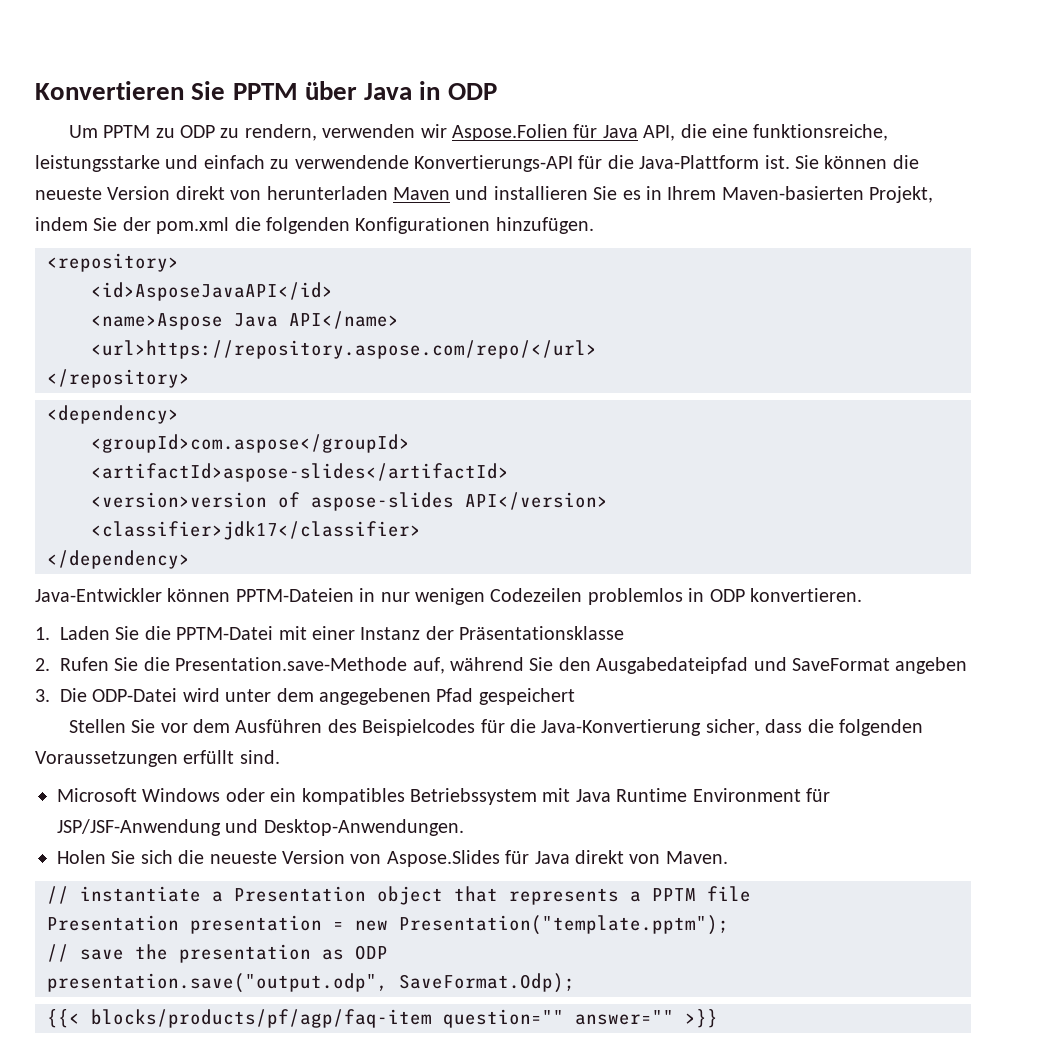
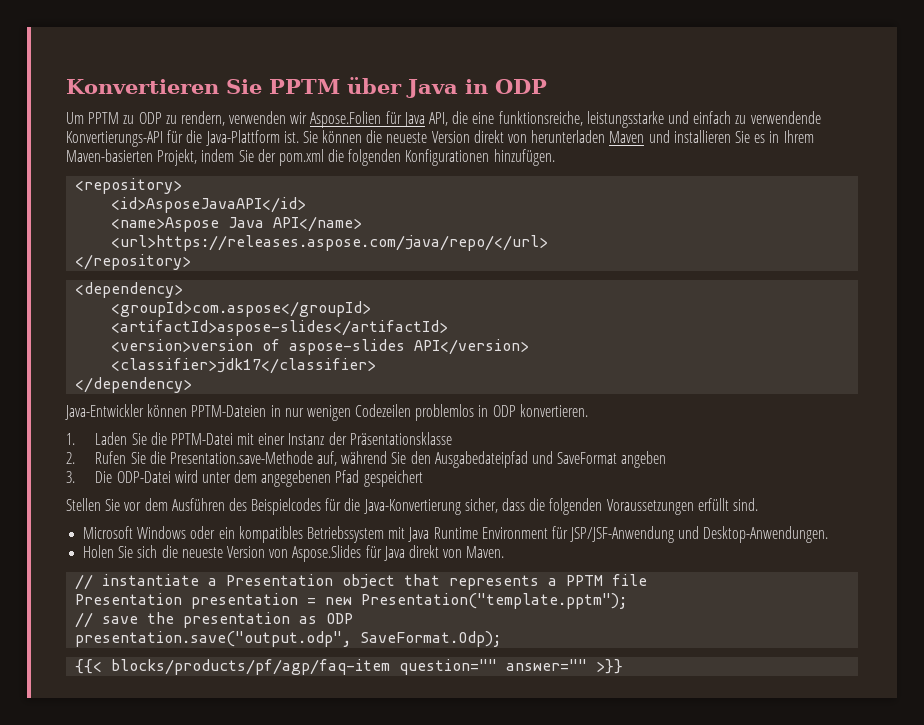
- <url>https://repository.aspose.com/repo/</url>
+ <url>https://releases.aspose.com/java/repo/</url>

